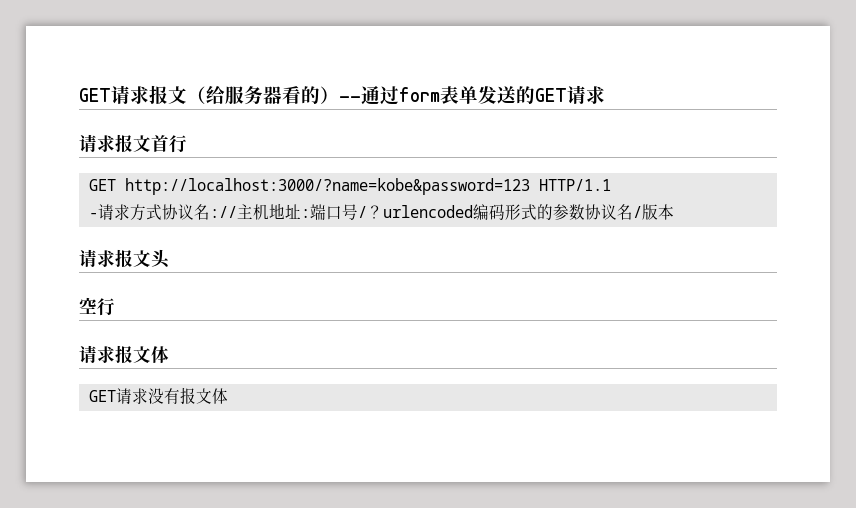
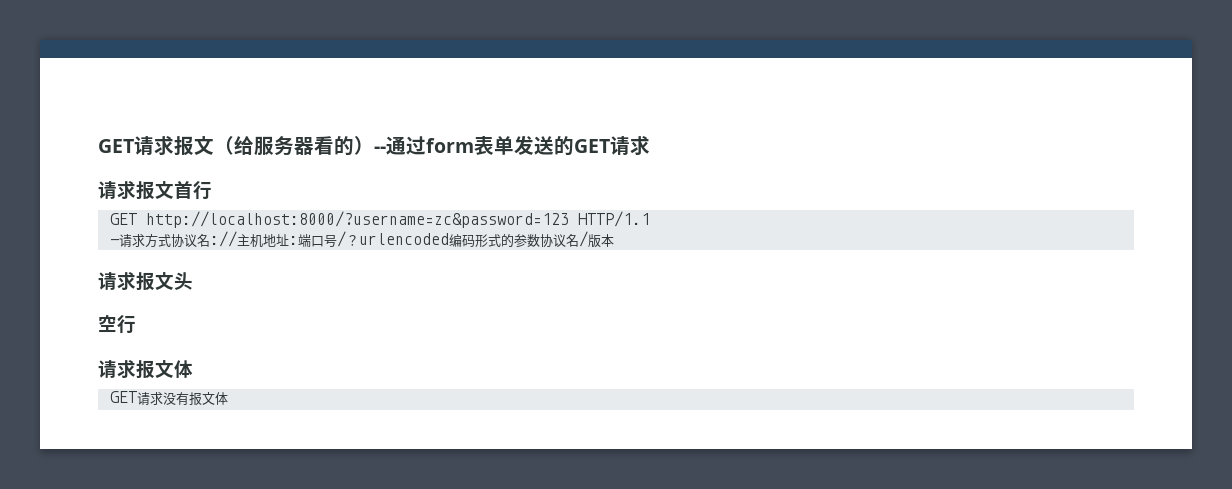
- GET http://localhost:3000/?name=kobe&password=123 HTTP/1.1
+ GET http://localhost:8000/?username=zc&password=123 HTTP/1.1

